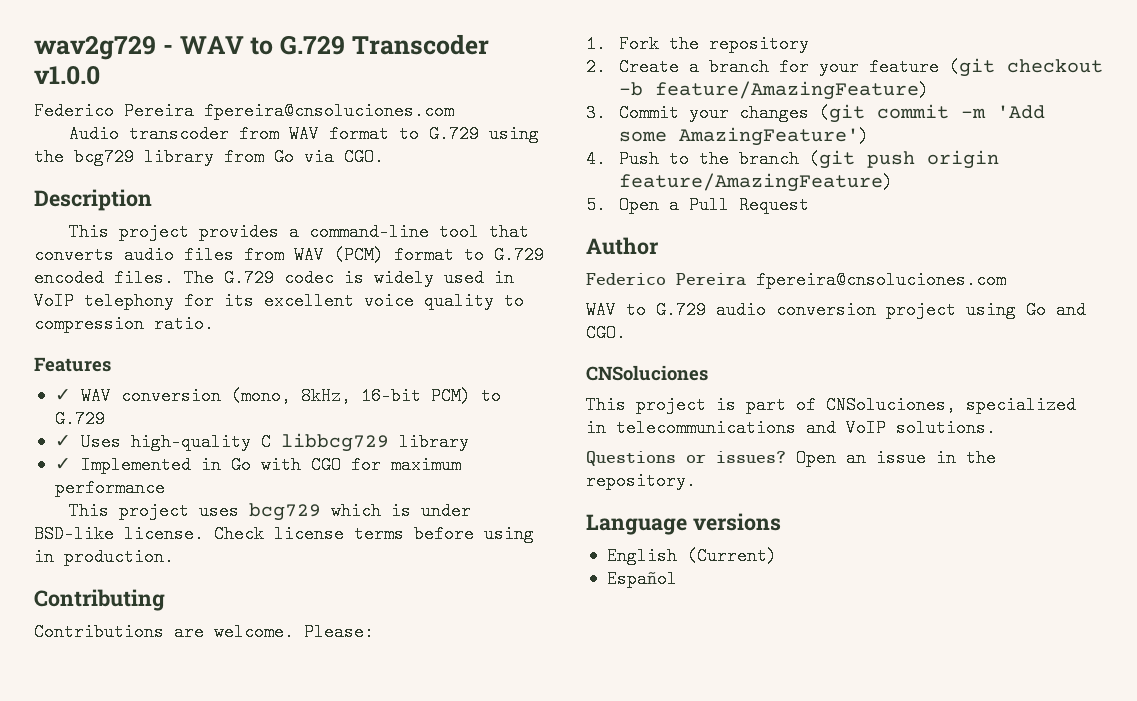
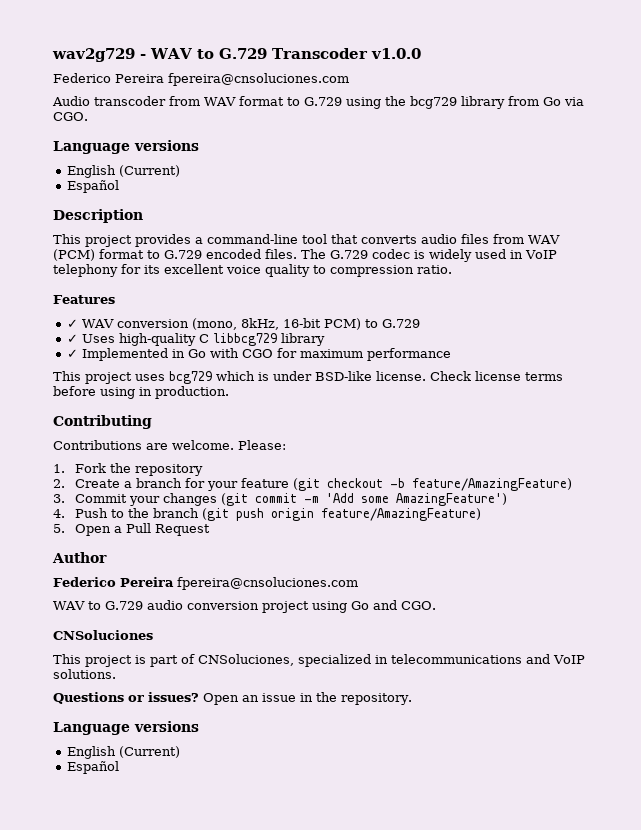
  Audio transcoder from WAV format to G.729 using the bcg729 library from Go via CGO.
+ Language versions
+ English (Current)
+ Español

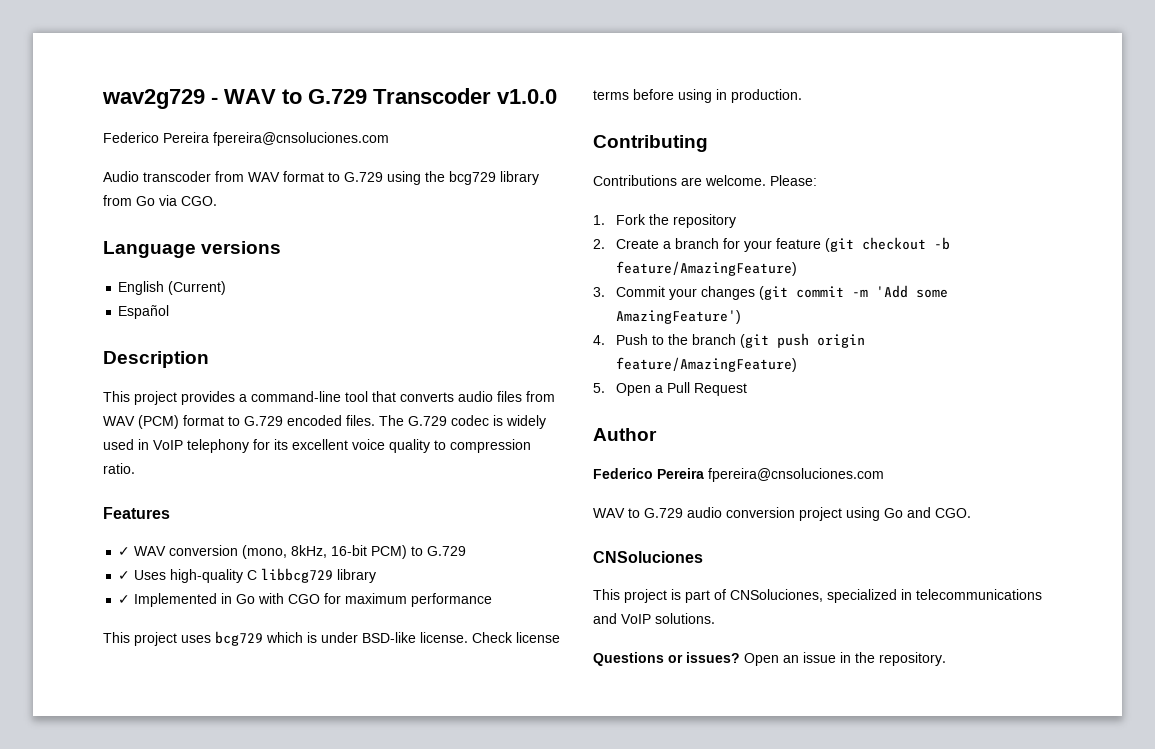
  Open an issue in the repository.
- Language versions
- English (Current)
- Español

